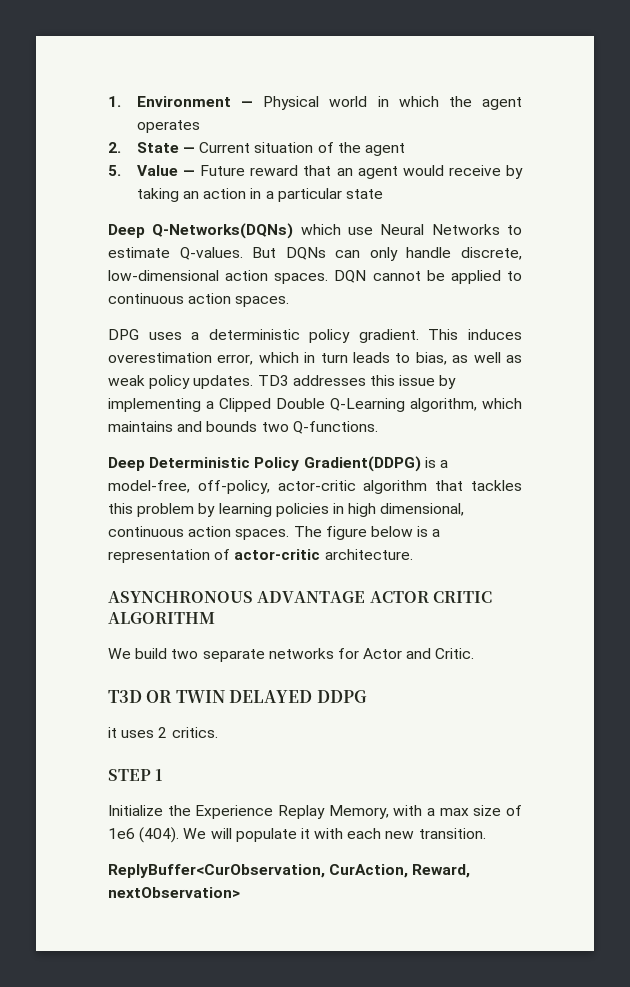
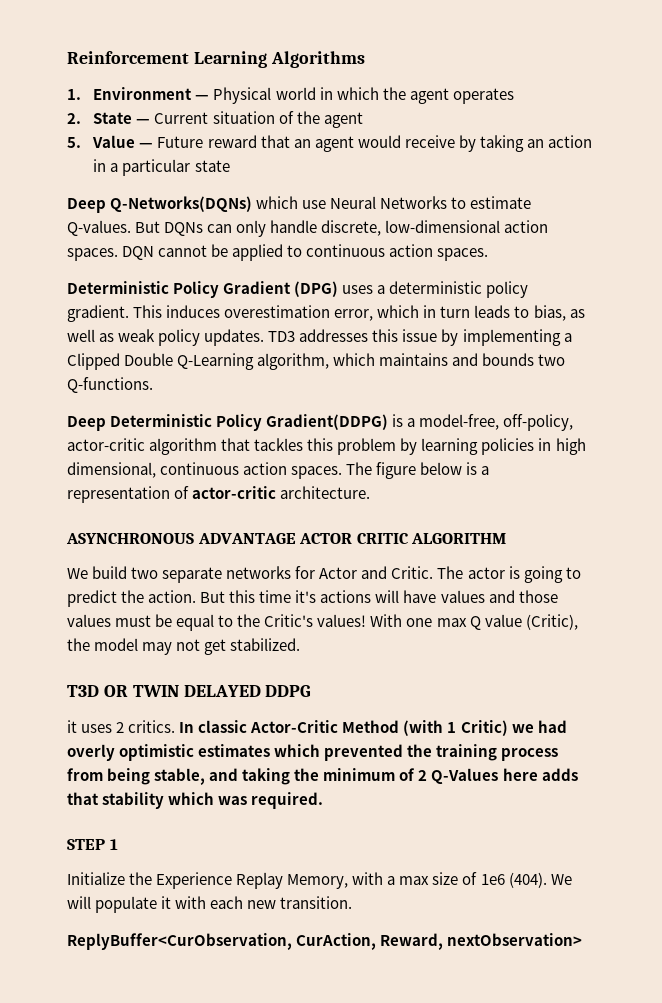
+ Reinforcement Learning Algorithms
- DPG uses a deterministic policy gradient.
+ Deterministic Policy Gradient (DPG) uses a deterministic policy gradient.
+ The actor is going to predict the action. But this time it's actions will have values and those values must be equal to the Critic's values! With one max Q value (Critic), the model may not get stabilized.
+ In classic Actor-Critic Method (with 1 Critic) we had overly optimistic estimates which prevented the training process from being stable, and taking the minimum of 2 Q-Values here adds that stability which was required.

